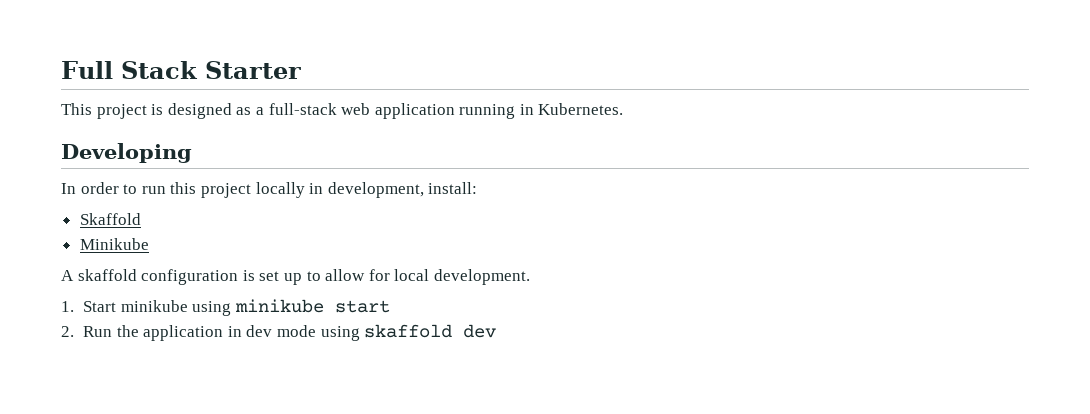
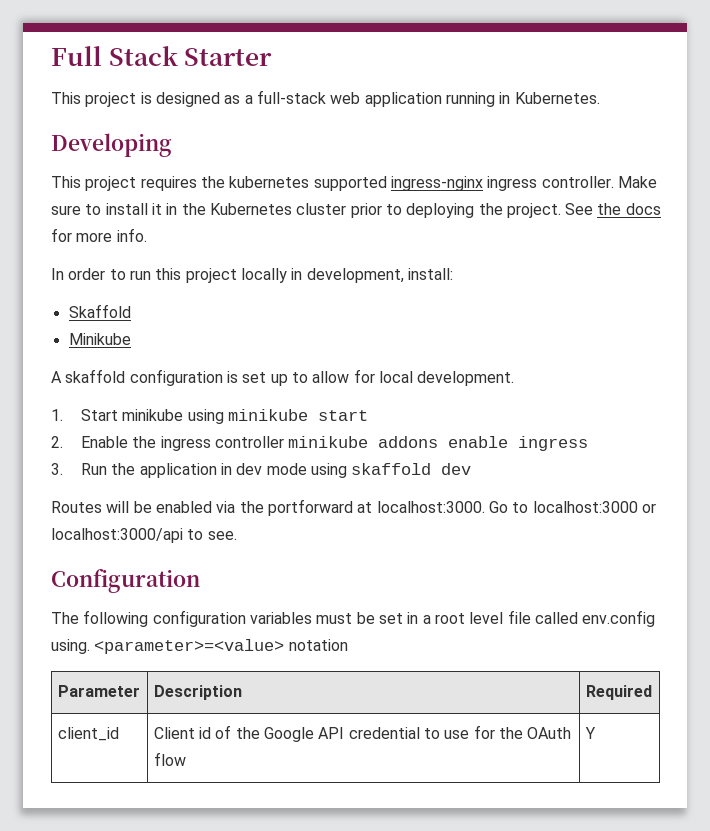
+ This project requires the kubernetes supported ingress-nginx ingress controller. Make sure to install it in the Kubernetes cluster prior to deploying the project. See the docs for more info.
- 2. Run the application in dev mode using skaffold dev
+ 2. Enable the ingress controller minikube addons enable ingress
+ 3. Run the application in dev mode using skaffold dev
+ Routes will be enabled via the portforward at localhost:3000. Go to localhost:3000 or localhost:3000/api to see.
+ Configuration
+ The following configuration variables must be set in a root level file called env.config using. <parameter>=<value> notation
+ Parameter | Description | Required
+ client_id | Client id of the Google API credential to use for the OAuth flow | Y

